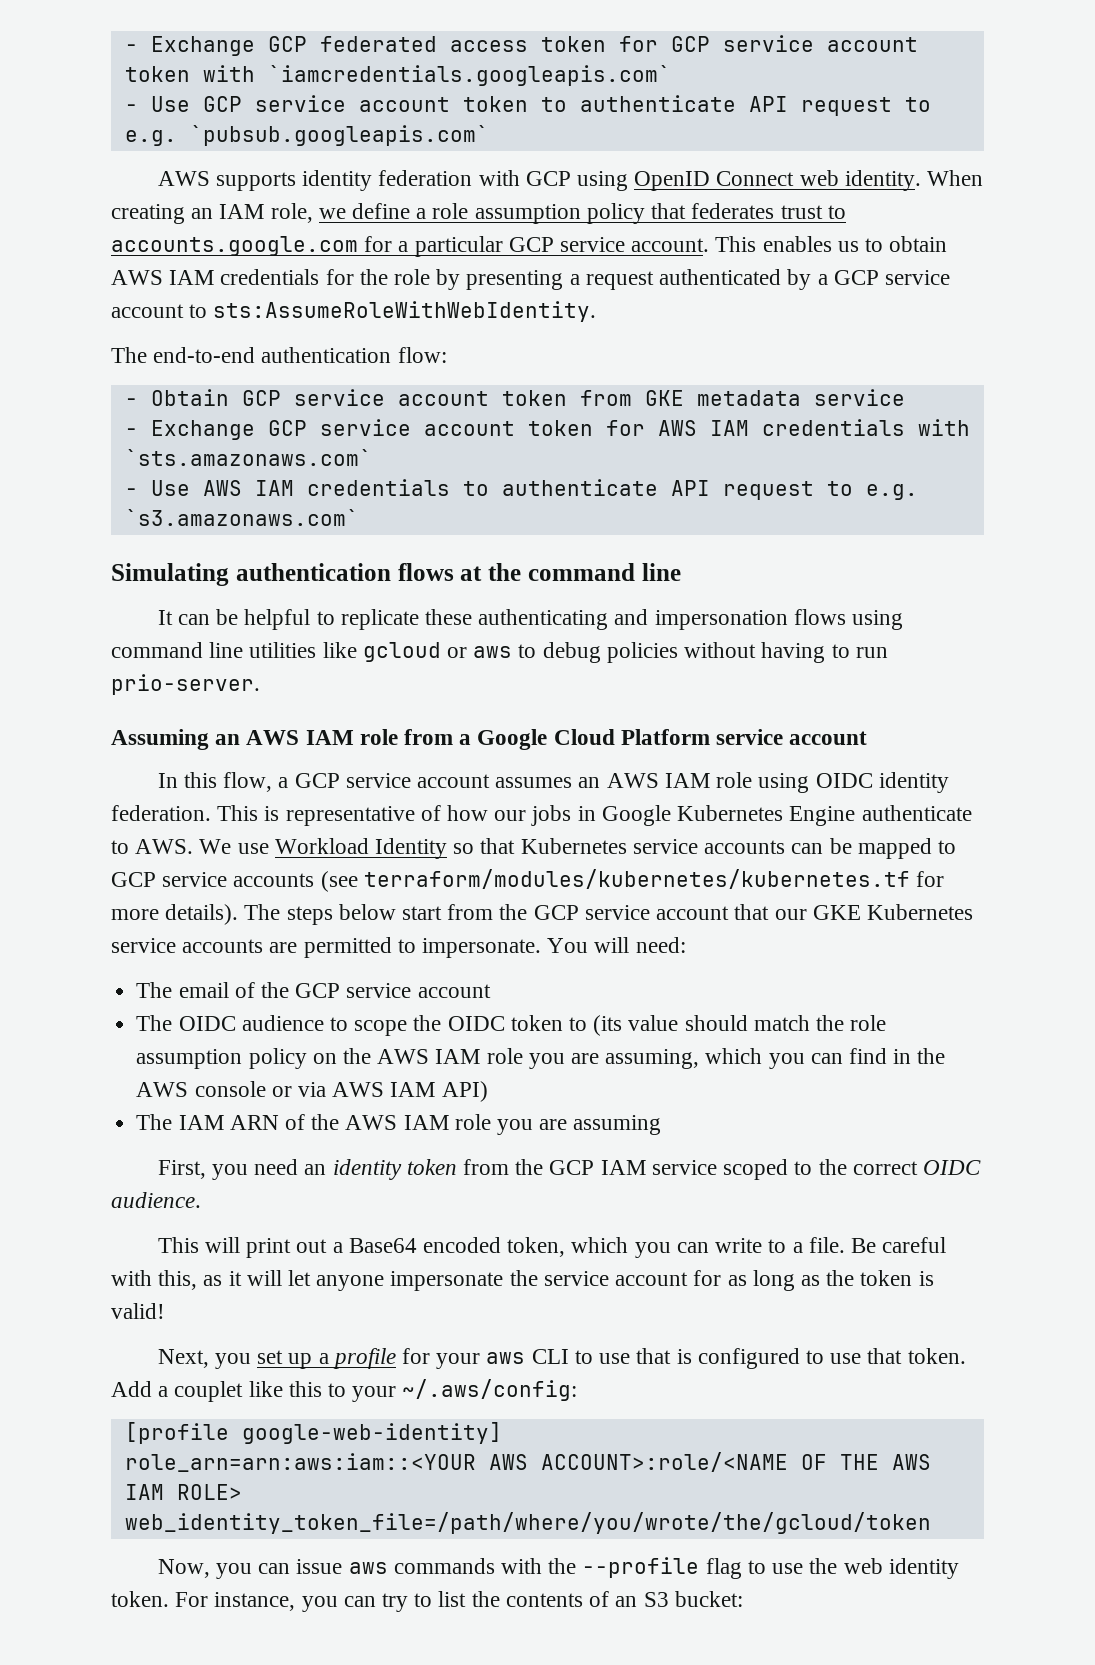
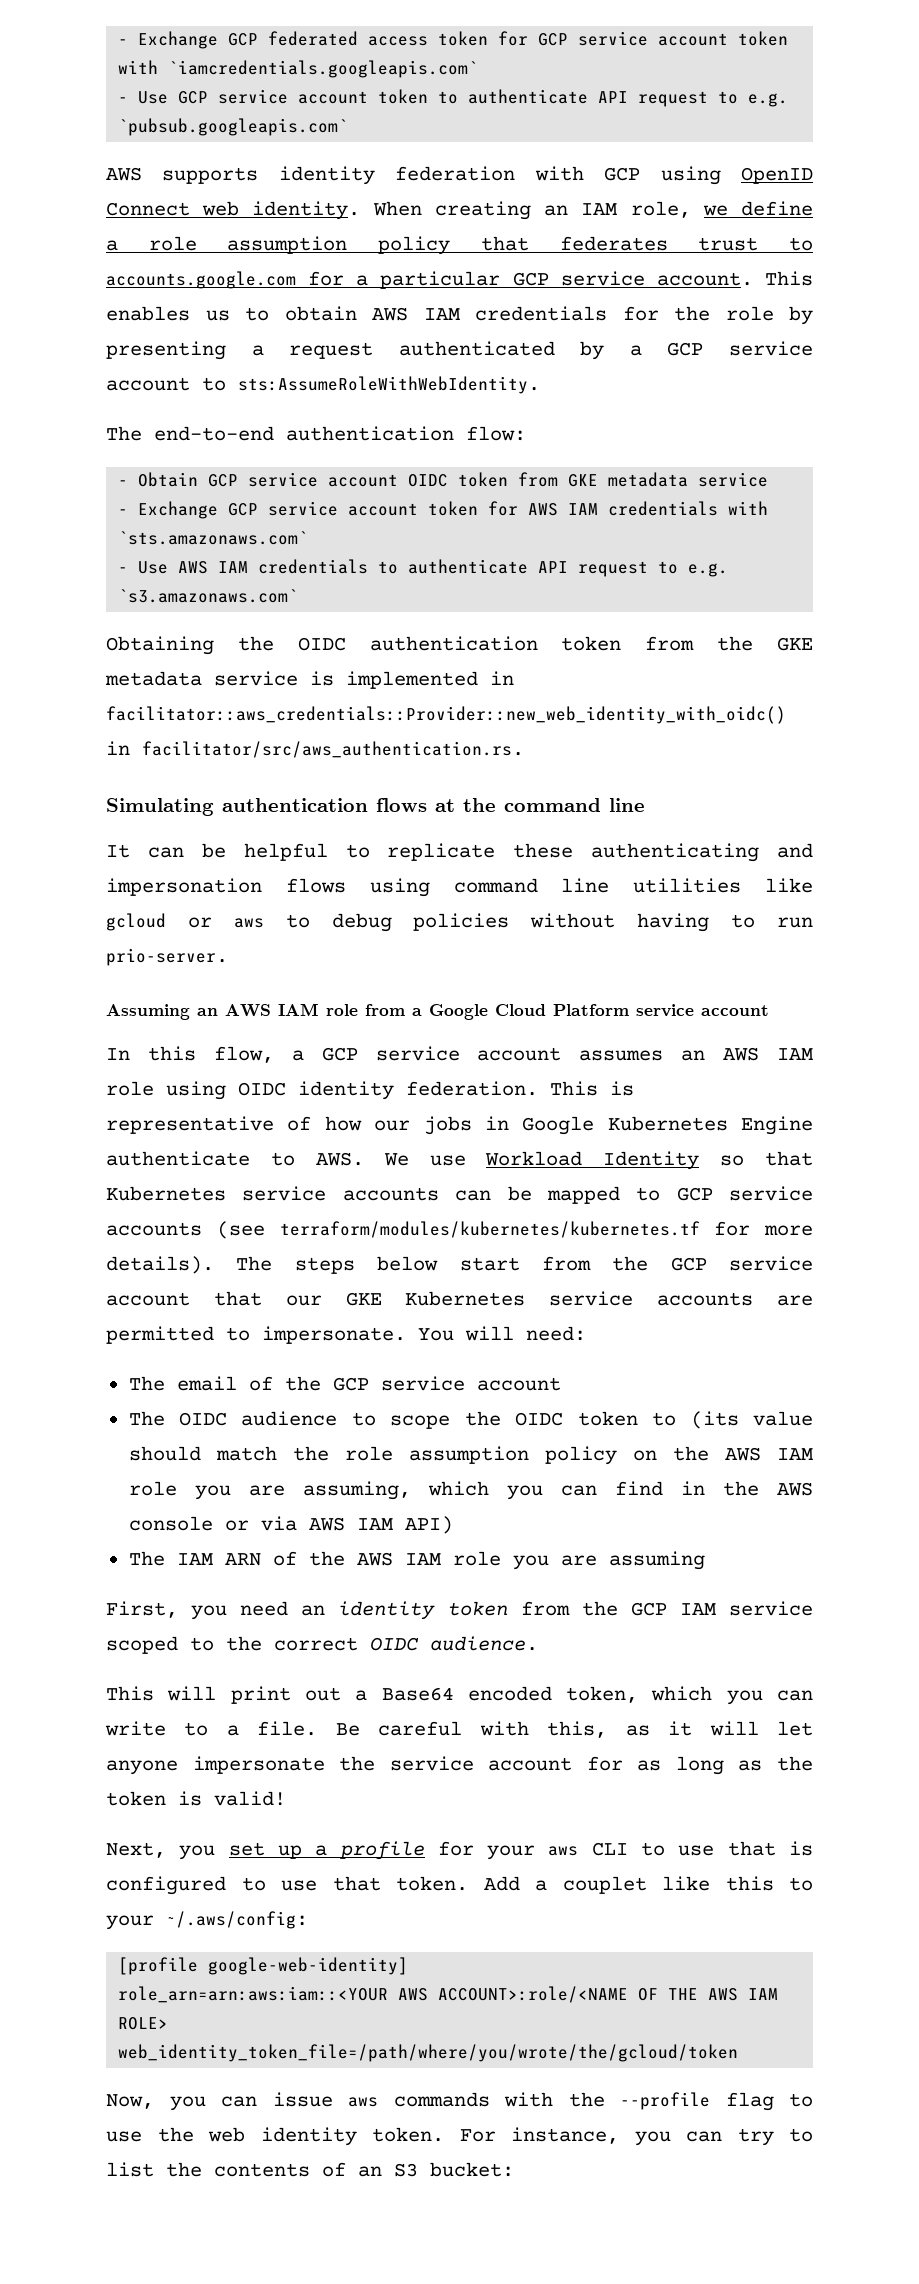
- - Obtain GCP service account token from GKE metadata service
+ - Obtain GCP service account OIDC token from GKE metadata service
+ Obtaining the OIDC authentication token from the GKE metadata service is implemented in facilitator::aws_credentials::Provider::new_web_identity_with_oidc() in facilitator/src/aws_authentication.rs.

